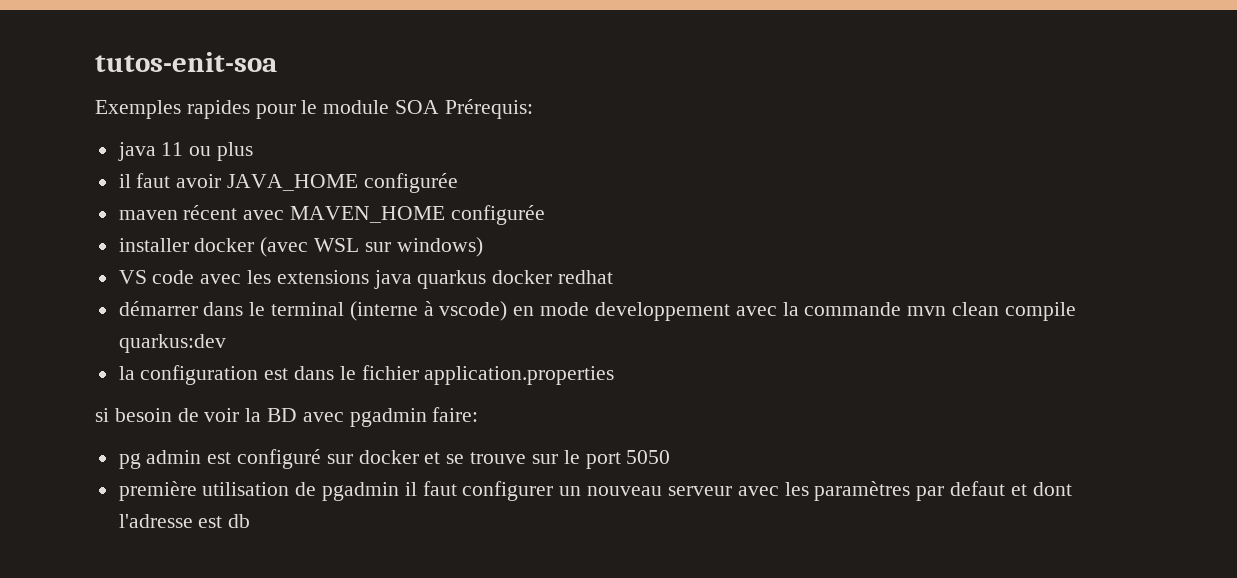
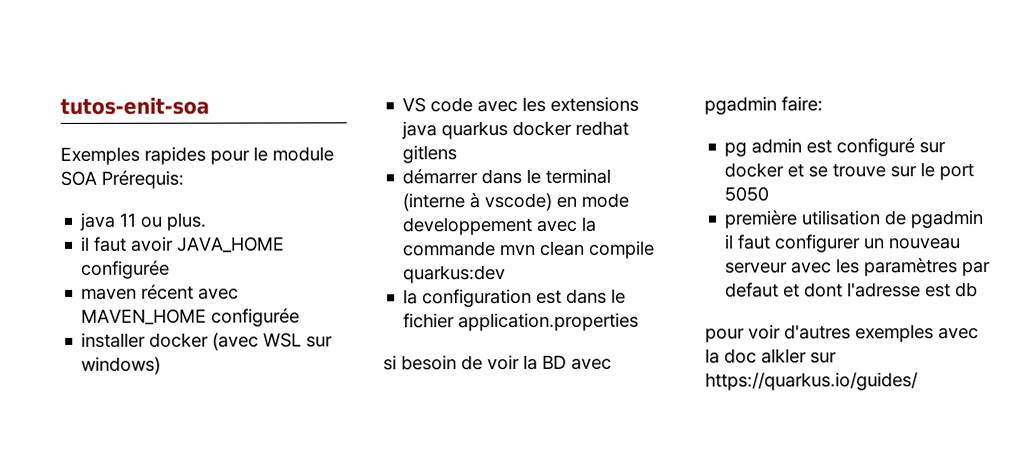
- java 11 ou plus
+ java 11 ou plus.
- VS code avec les extensions java quarkus docker redhat
+ VS code avec les extensions java quarkus docker redhat gitlens
+ pour voir d'autres exemples avec la doc alkler sur https://quarkus.io/guides/

